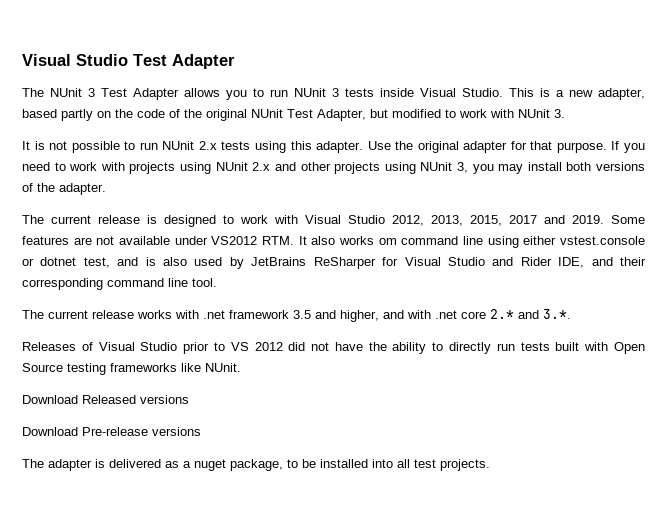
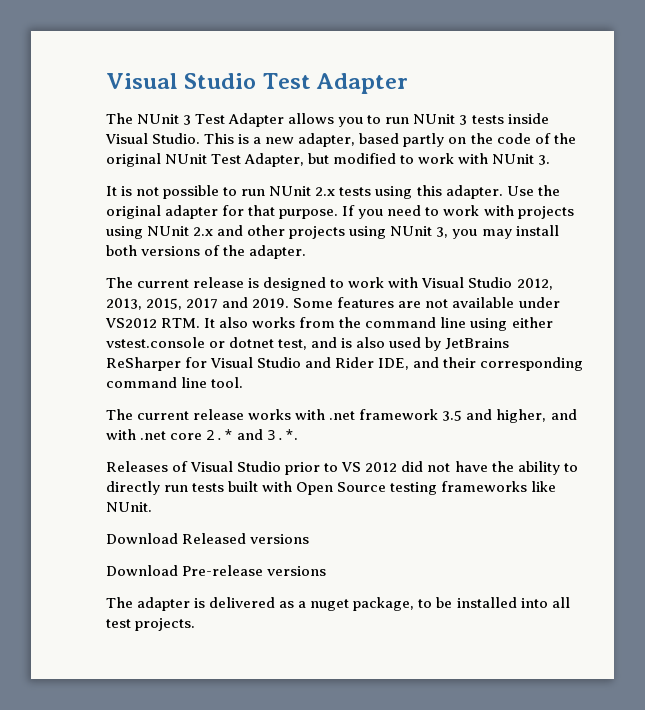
- Some features are not available under VS2012 RTM. It also works om command line using either vstest.console or dotnet test, and is also used by JetBrains ReSharper for Visual Studio and Rider IDE, and their corresponding command line tool.
+ Some features are not available under VS2012 RTM. It also works from the command line using either vstest.console or dotnet test, and is also used by JetBrains ReSharper for Visual Studio and Rider IDE, and their corresponding command line tool.

